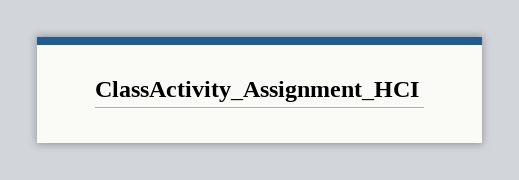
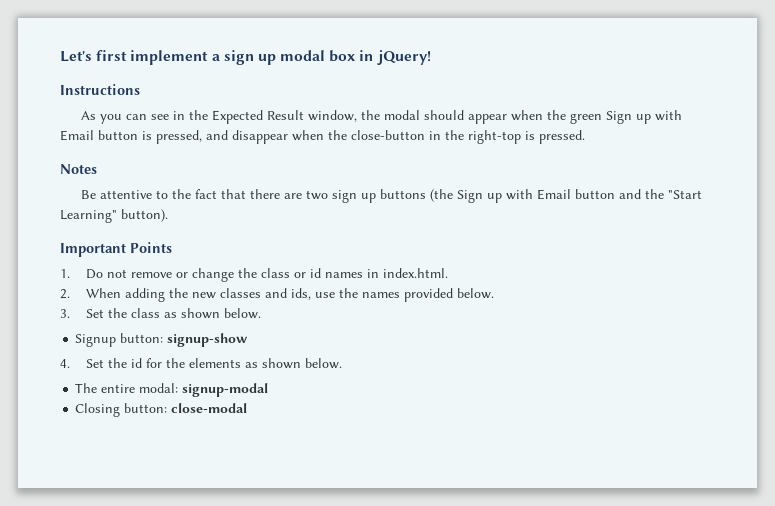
- ClassActivity_Assignment_HCI
+ Let's first implement a sign up modal box in jQuery!
+ Instructions
+ As you can see in the Expected Result window, the modal should appear when the green Sign up with Email button is pressed, and disappear when the close-button in the right-top is pressed.
+ Notes
+ Be attentive to the fact that there are two sign up buttons (the Sign up with Email button and the "Start Learning" button).
+ Important Points
+ 1. Do not remove or change the class or id names in index.html.
+ 2. When adding the new classes and ids, use the names provided below.
+ 3. Set the class as shown below.
+ Signup button: signup-show
+ 4. Set the id for the elements as shown below.
+ The entire modal: signup-modal
+ Closing button: close-modal

